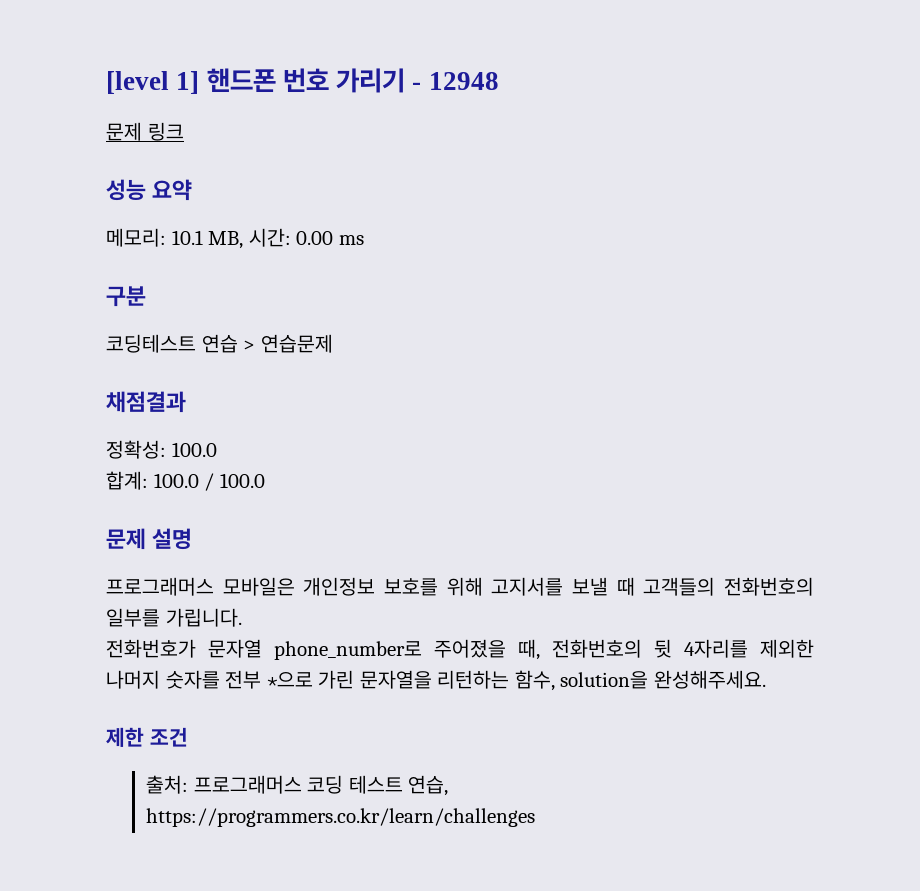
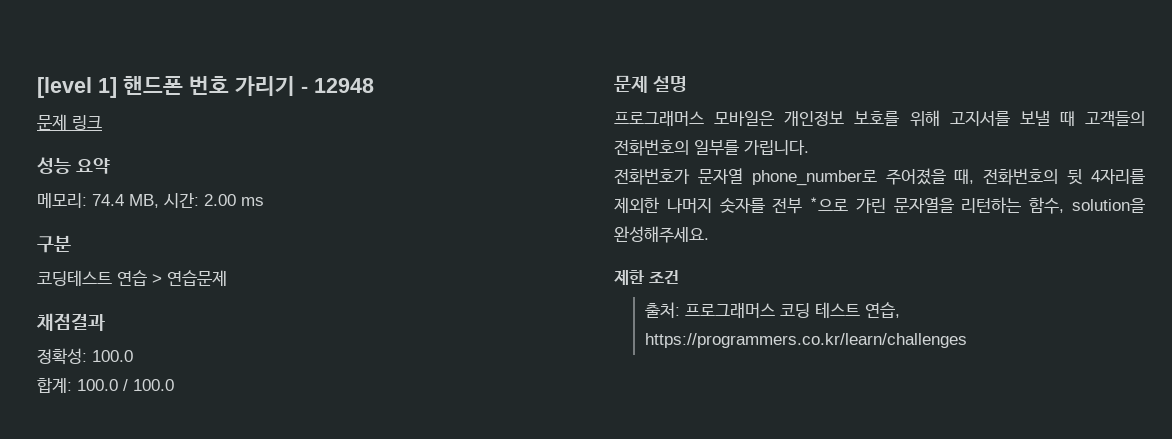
- 메모리: 10.1 MB, 시간: 0.00 ms
+ 메모리: 74.4 MB, 시간: 2.00 ms

